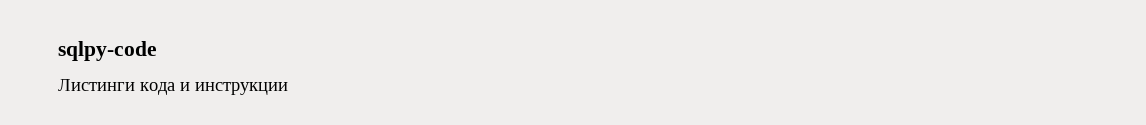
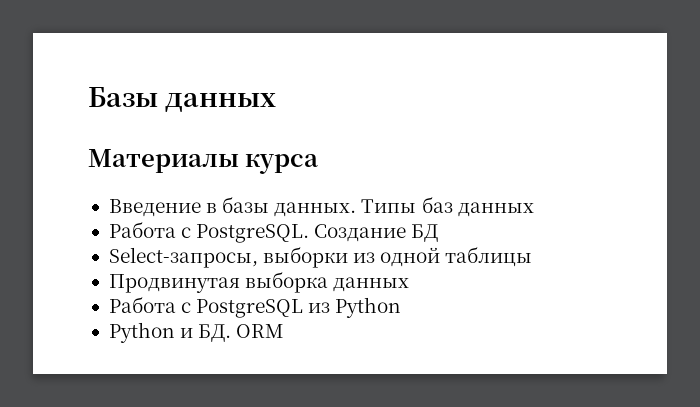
- sqlpy-code
- Листинги кода и инструкции
+ Базы данных
+ Материалы курса
+ Введение в базы данных. Типы баз данных
+ Работа с PostgreSQL. Создание БД
+ Select-запросы, выборки из одной таблицы
+ Продвинутая выборка данных
+ Работа с PostgreSQL из Python
+ Python и БД. ORM

